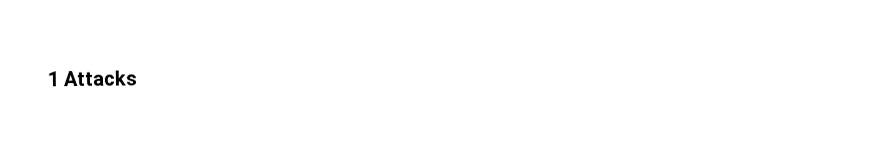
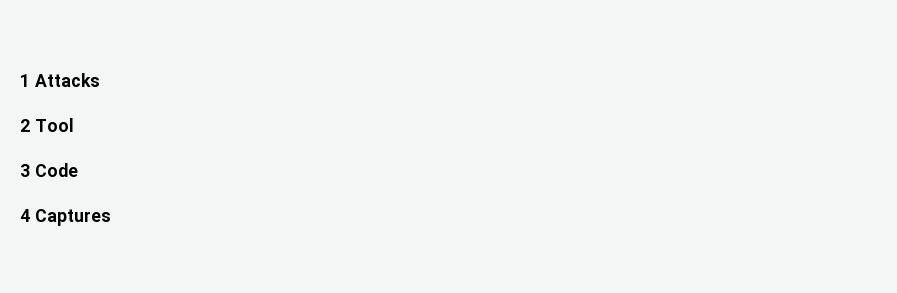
+ 2 Tool
+ 3 Code
+ 4 Captures

